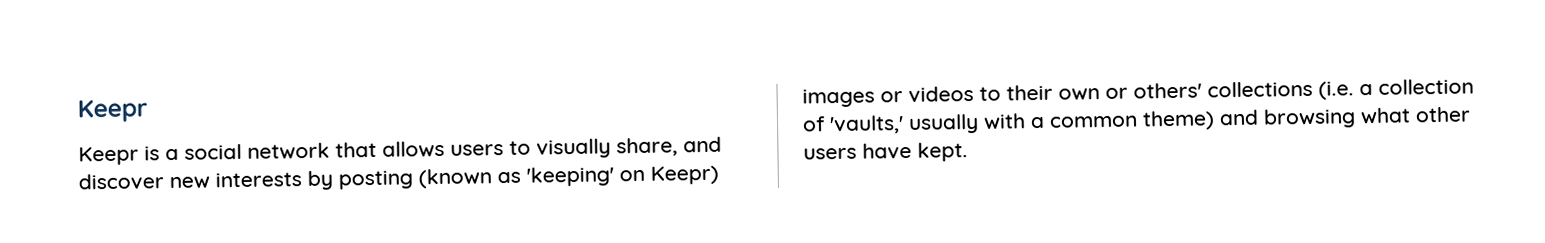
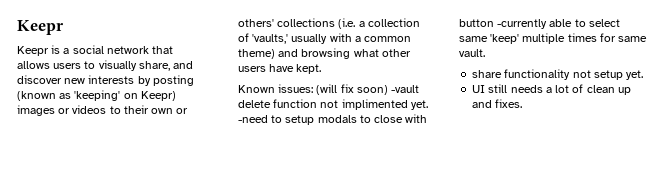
+ Known issues: (will fix soon) -vault delete function not implimented yet. -need to setup modals to close with button -currently able to select same 'keep' multiple times for same vault.
+ share functionality not setup yet.
+ UI still needs a lot of clean up and fixes.

